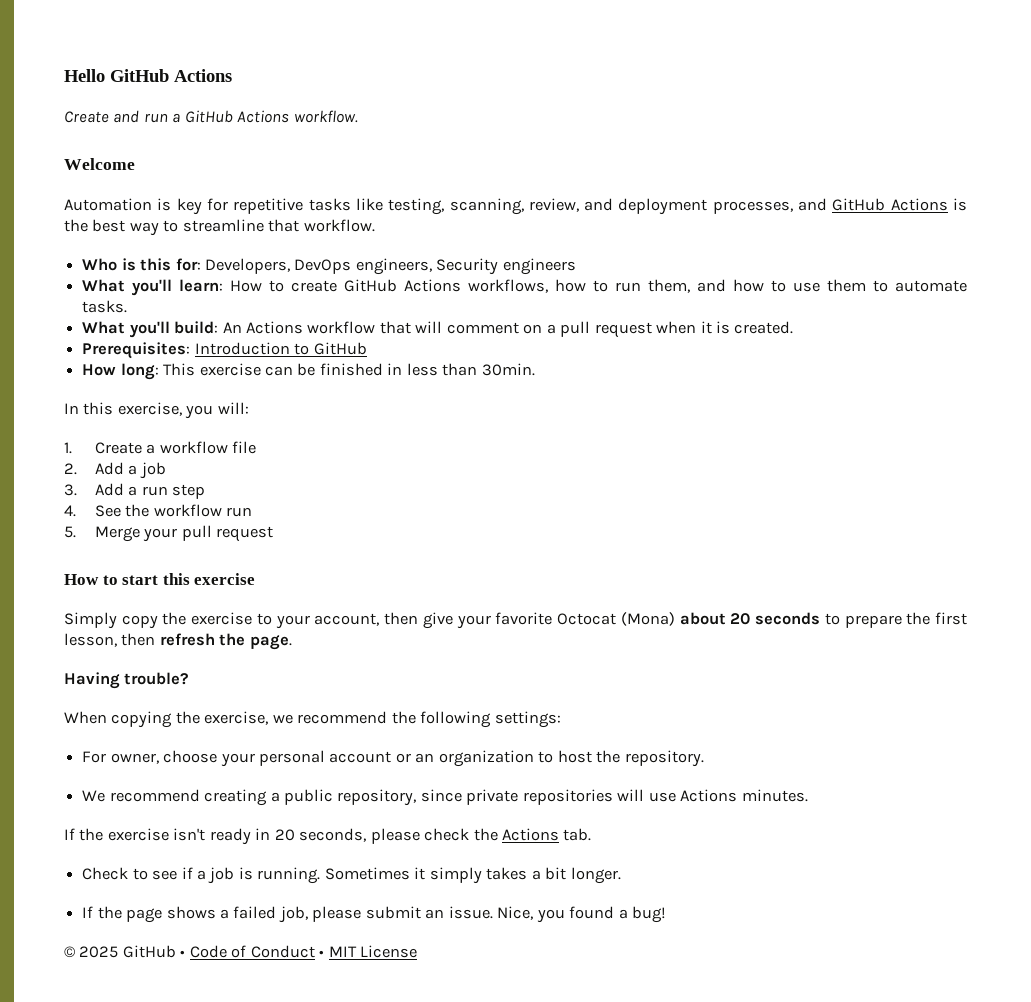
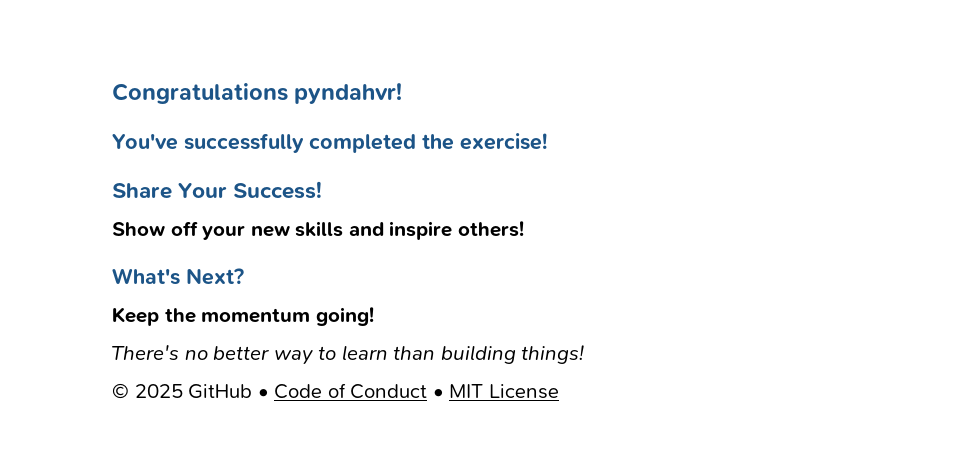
- Hello GitHub Actions
- Create and run a GitHub Actions workflow.
- Welcome
- Automation is key for repetitive tasks like testing, scanning, review, and deployment processes, and GitHub Actions is the best way to streamline that workflow.
- Who is this for: Developers, DevOps engineers, Security engineers
- What you'll learn: How to create GitHub Actions workflows, how to run them, and how to use them to automate tasks.
- What you'll build: An Actions workflow that will comment on a pull request when it is created.
- Prerequisites: Introduction to GitHub
- How long: This exercise can be finished in less than 30min.
- In this exercise, you will:
- 1. Create a workflow file
- 2. Add a job
- 3. Add a run step
- 4. See the workflow run
- 5. Merge your pull request
- How to start this exercise
- Simply copy the exercise to your account, then give your favorite Octocat (Mona) about 20 seconds to prepare the first lesson, then refresh the page.
- Having trouble?
- When copying the exercise, we recommend the following settings:
- For owner, choose your personal account or an organization to host the repository.
- We recommend creating a public repository, since private repositories will use Actions minutes.
- If the exercise isn't ready in 20 seconds, please check the Actions tab.
- Check to see if a job is running. Sometimes it simply takes a bit longer.
- If the page shows a failed job, please submit an issue. Nice, you found a bug!
+ Congratulations pyndahvr!
+ You've successfully completed the exercise!
+ Share Your Success!
+ Show off your new skills and inspire others!
+ What's Next?
+ Keep the momentum going!
+ There's no better way to learn than building things!

